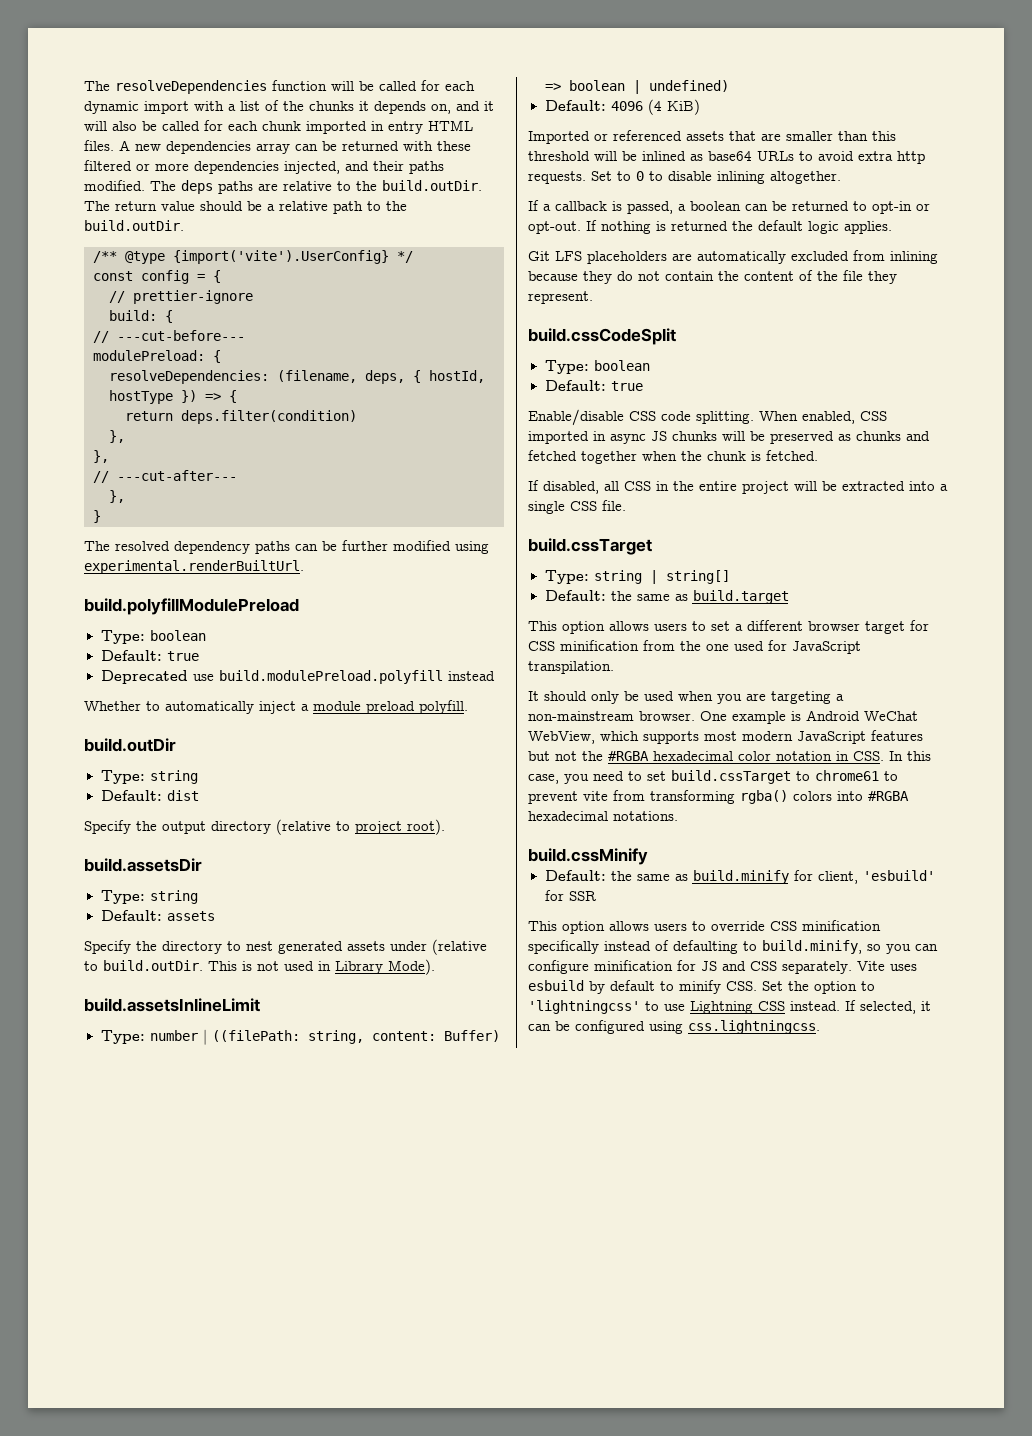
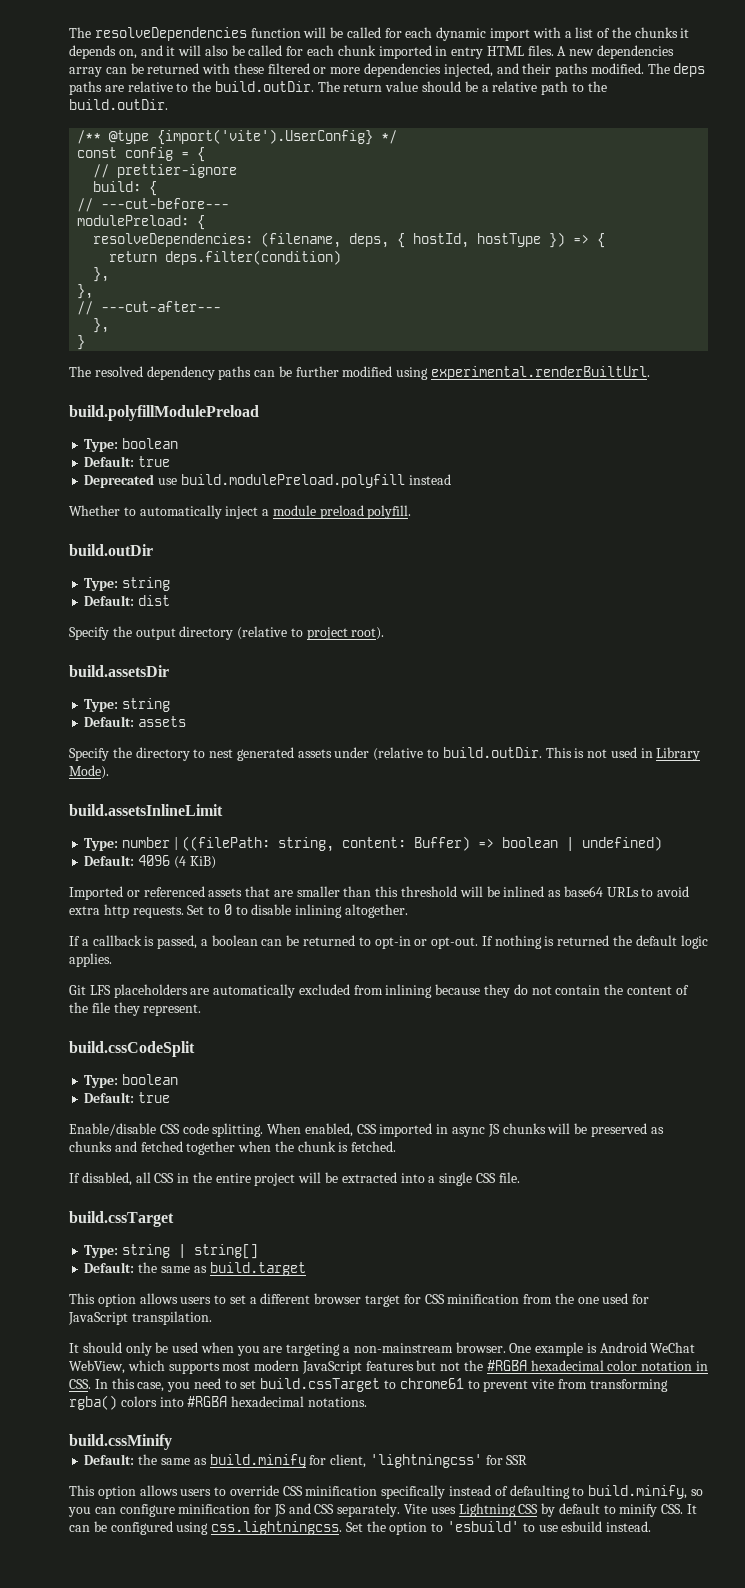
- Default: the same as build.minify for client, 'esbuild' for SSR
+ Default: the same as build.minify for client, 'lightningcss' for SSR
- Vite uses esbuild by default to minify CSS. Set the option to 'lightningcss' to use Lightning CSS instead. If selected, it can be configured using css.lightningcss.
+ Vite uses Lightning CSS by default to minify CSS. It can be configured using css.lightningcss. Set the option to 'esbuild' to use esbuild instead.

